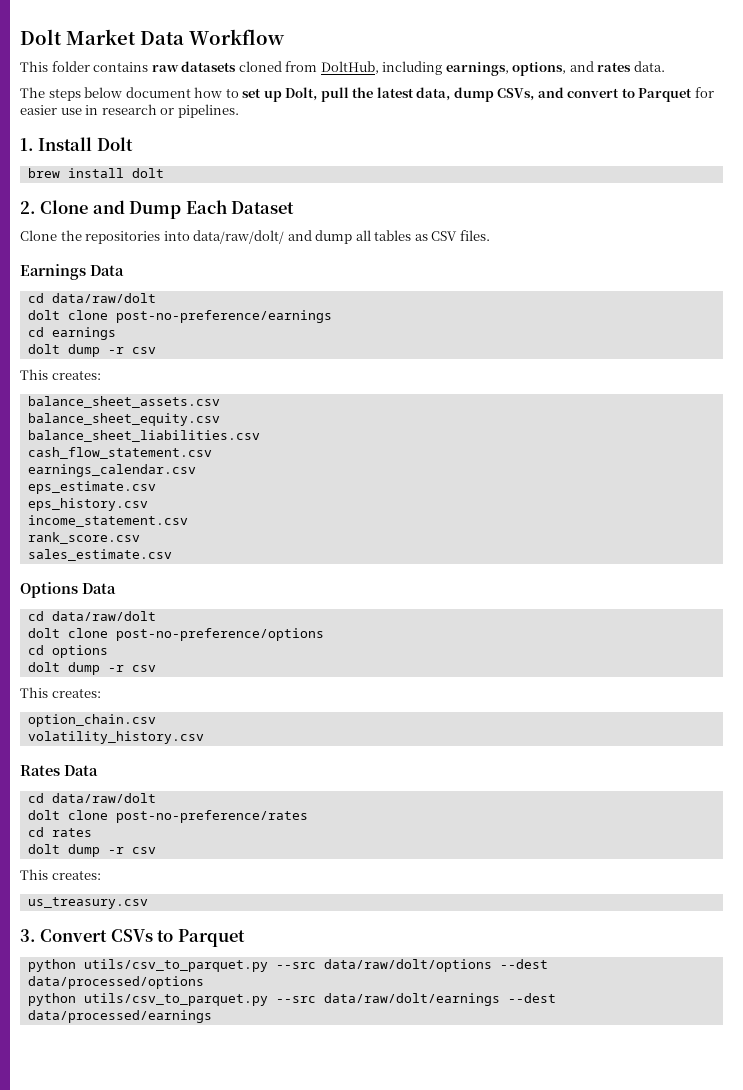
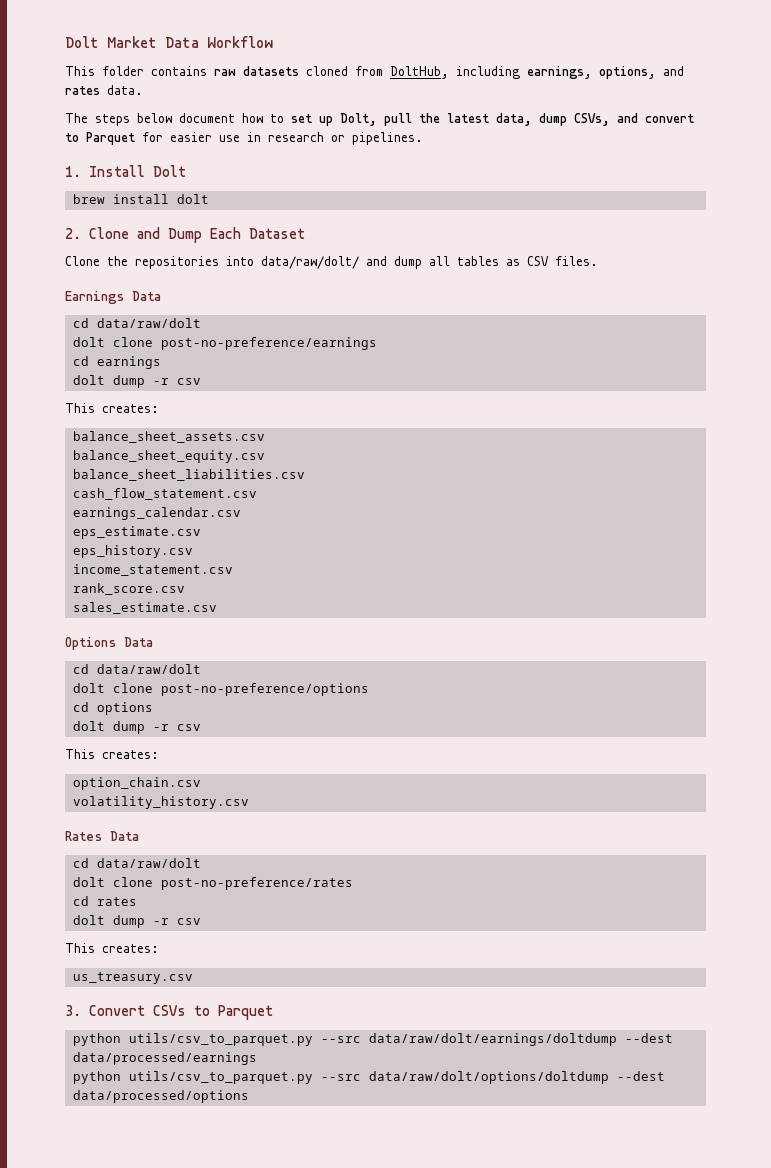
- python utils/csv_to_parquet.py --src data/raw/dolt/options --dest data/processed/options
- python utils/csv_to_parquet.py --src data/raw/dolt/earnings --dest data/processed/earnings
+ python utils/csv_to_parquet.py --src data/raw/dolt/earnings/doltdump --dest data/processed/earnings
+ python utils/csv_to_parquet.py --src data/raw/dolt/options/doltdump --dest data/processed/options

